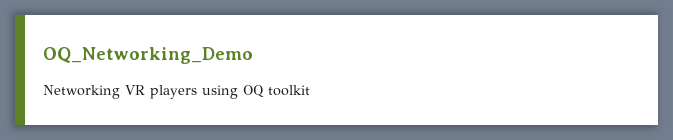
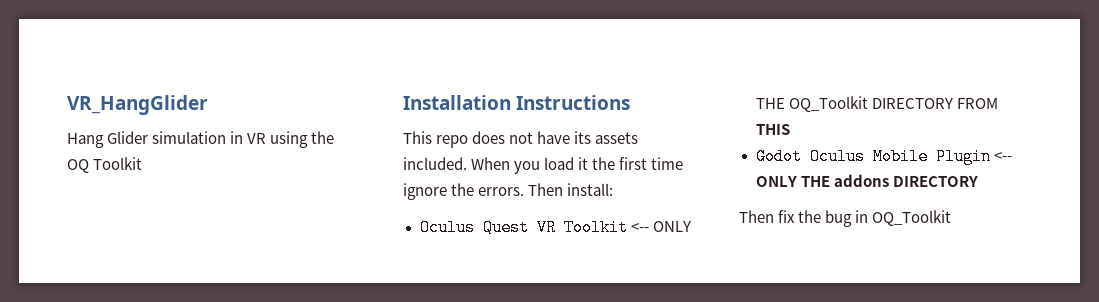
- OQ_Networking_Demo
- Networking VR players using OQ toolkit
+ VR_HangGlider
+ Hang Glider simulation in VR using the OQ Toolkit
+ Installation Instructions
+ This repo does not have its assets included. When you load it the first time ignore the errors. Then install:
+ Oculus Quest VR Toolkit <-- ONLY THE OQ_Toolkit DIRECTORY FROM THIS
+ Godot Oculus Mobile Plugin <-- ONLY THE addons DIRECTORY
+ Then fix the bug in OQ_Toolkit

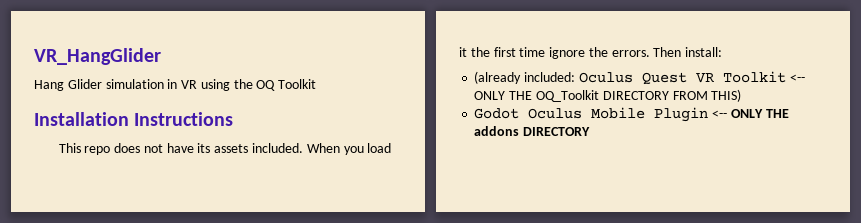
- Oculus Quest VR Toolkit <-- ONLY THE OQ_Toolkit DIRECTORY FROM THIS
+ (already included: Oculus Quest VR Toolkit <-- ONLY THE OQ_Toolkit DIRECTORY FROM THIS)
- Then fix the bug in OQ_Toolkit

